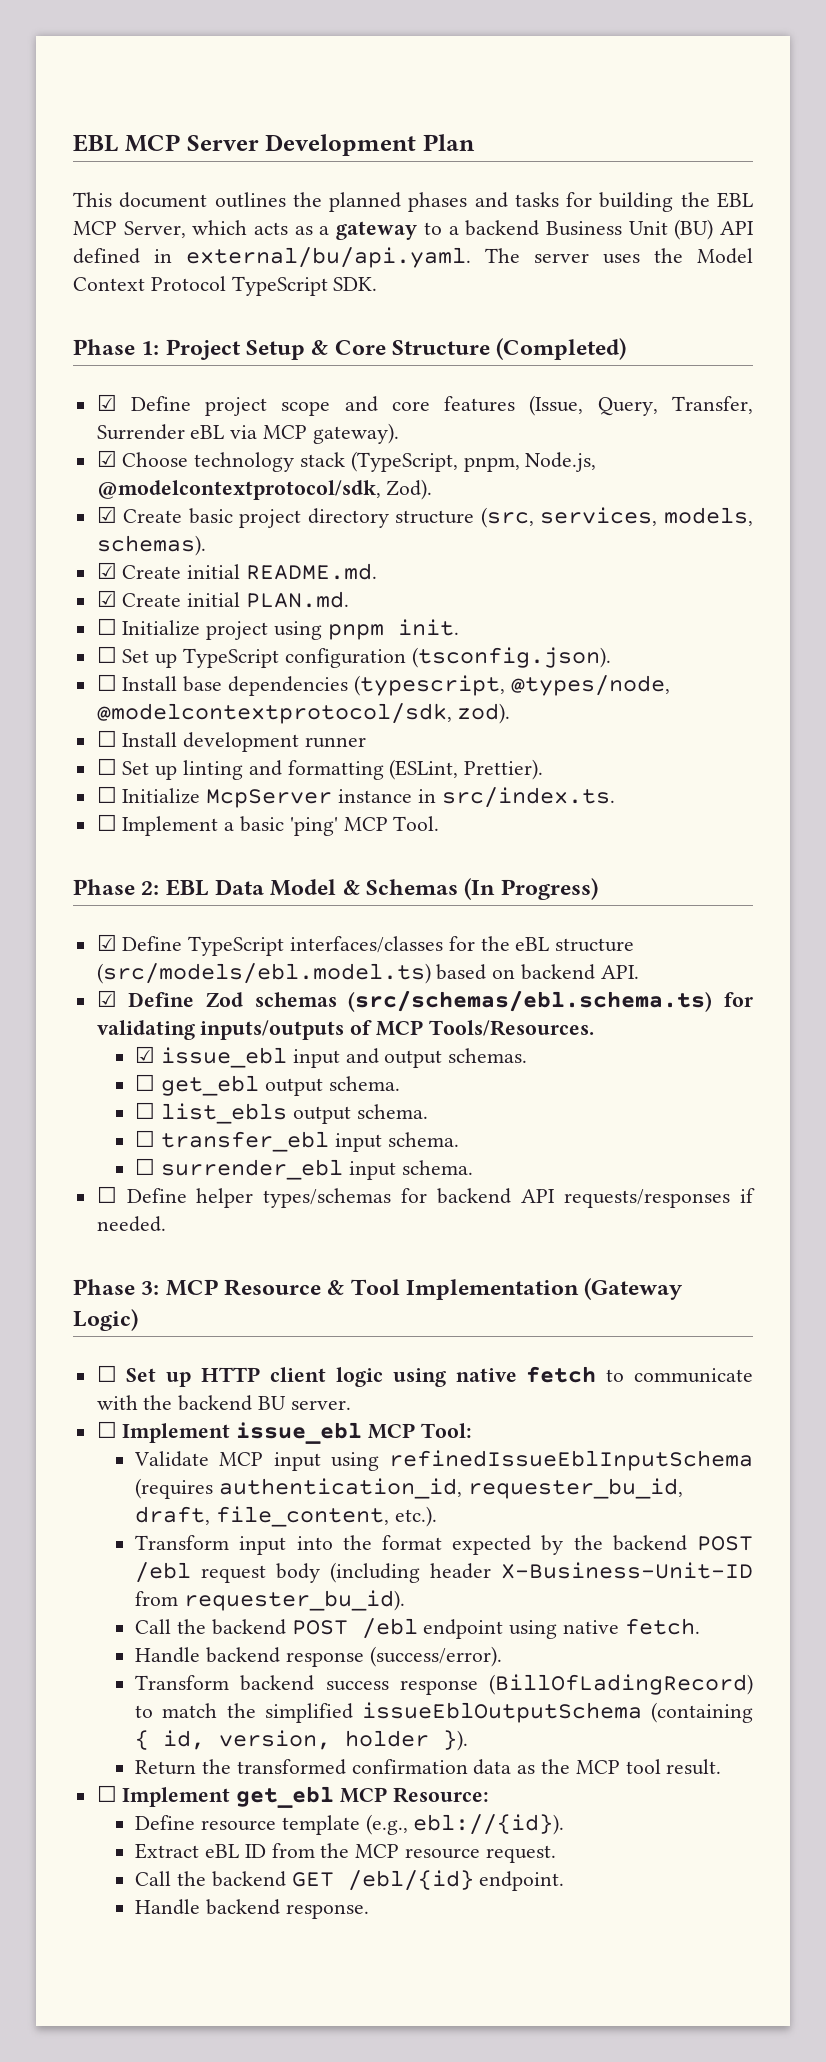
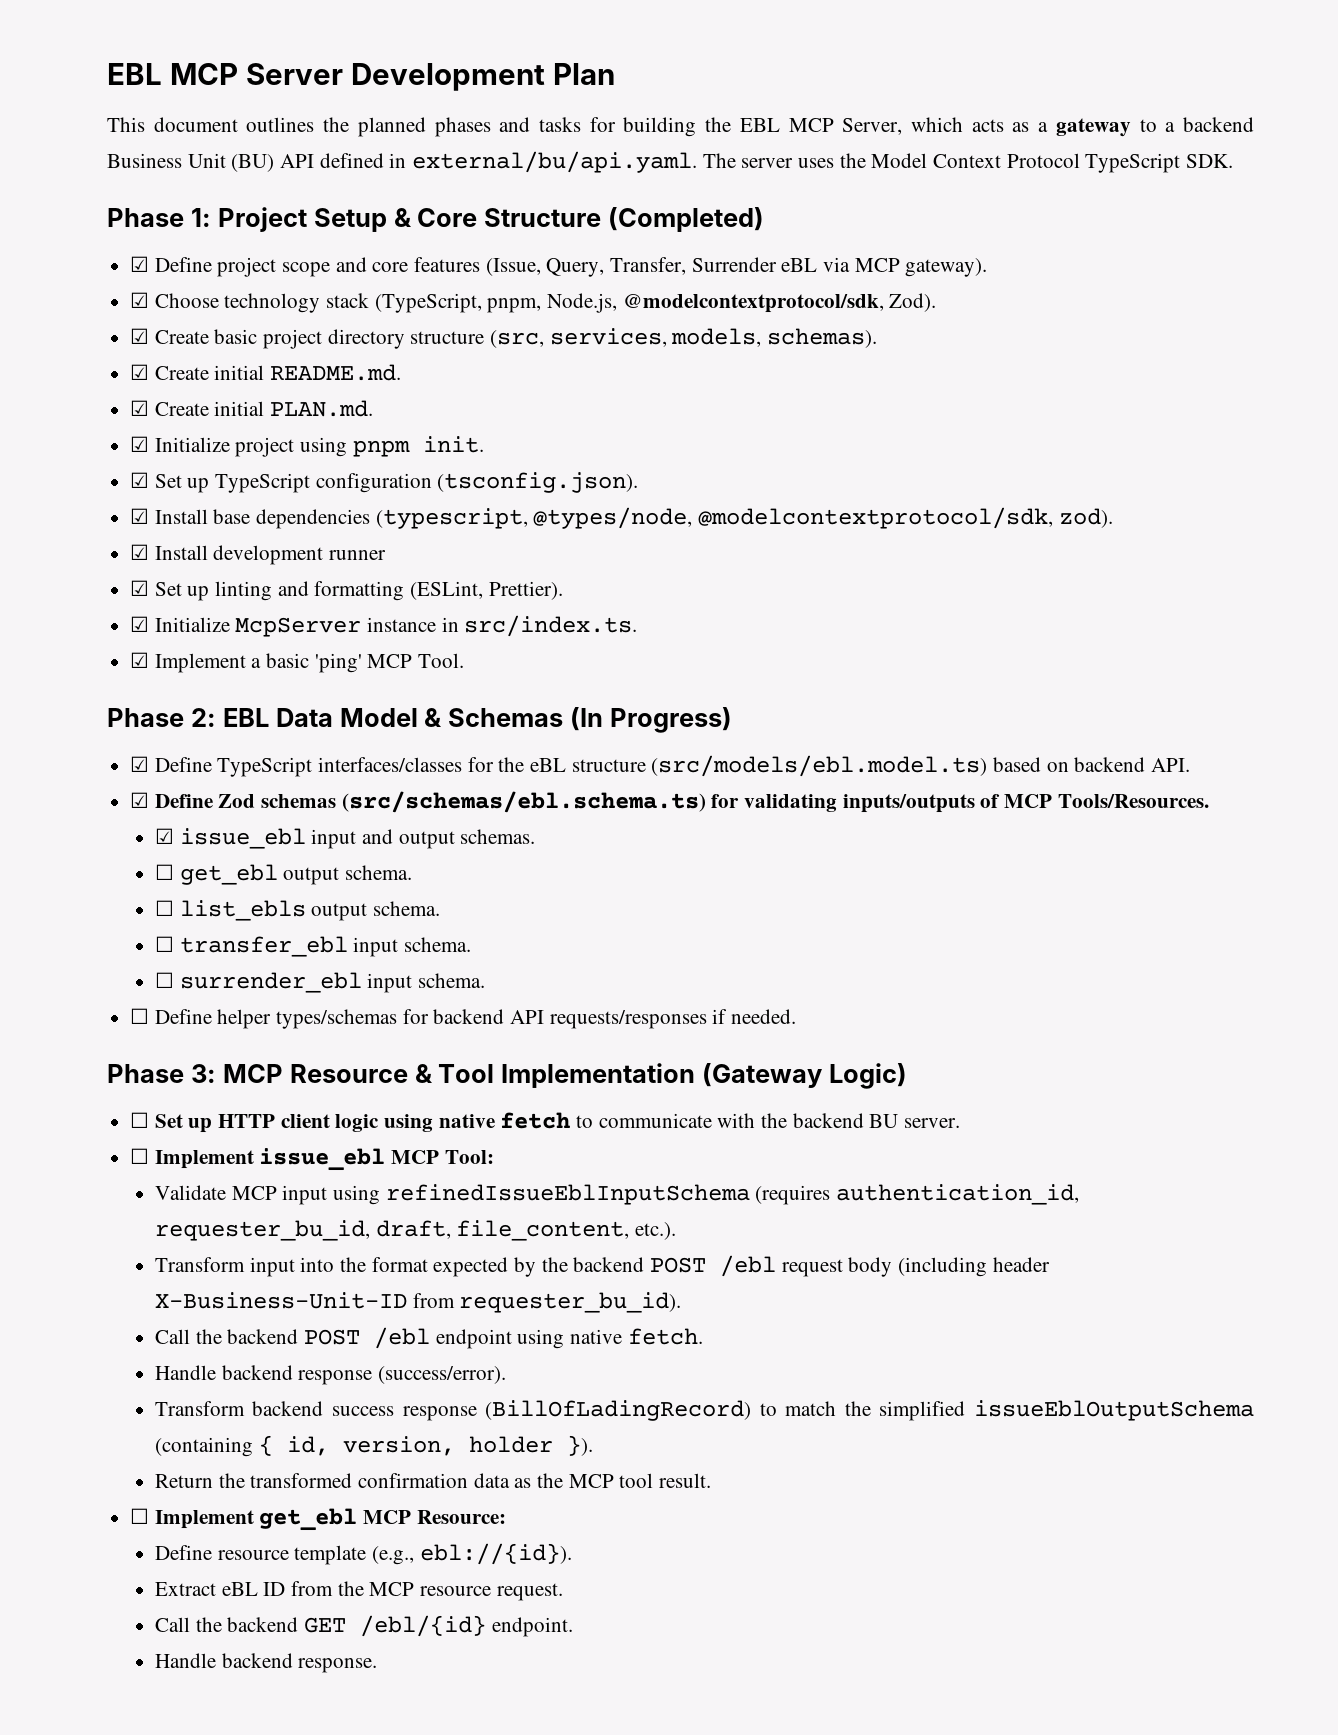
- ☐ Initialize project using pnpm init.
+ ☑ Initialize project using pnpm init.
- ☐ Set up TypeScript configuration (tsconfig.json).
+ ☑ Set up TypeScript configuration (tsconfig.json).
- ☐ Install base dependencies (typescript, @types/node, @modelcontextprotocol/sdk, zod).
+ ☑ Install base dependencies (typescript, @types/node, @modelcontextprotocol/sdk, zod).
- ☐ Install development runner
+ ☑ Install development runner
- ☐ Set up linting and formatting (ESLint, Prettier).
+ ☑ Set up linting and formatting (ESLint, Prettier).
- ☐ Initialize McpServer instance in src/index.ts.
+ ☑ Initialize McpServer instance in src/index.ts.
- ☐ Implement a basic 'ping' MCP Tool.
+ ☑ Implement a basic 'ping' MCP Tool.

